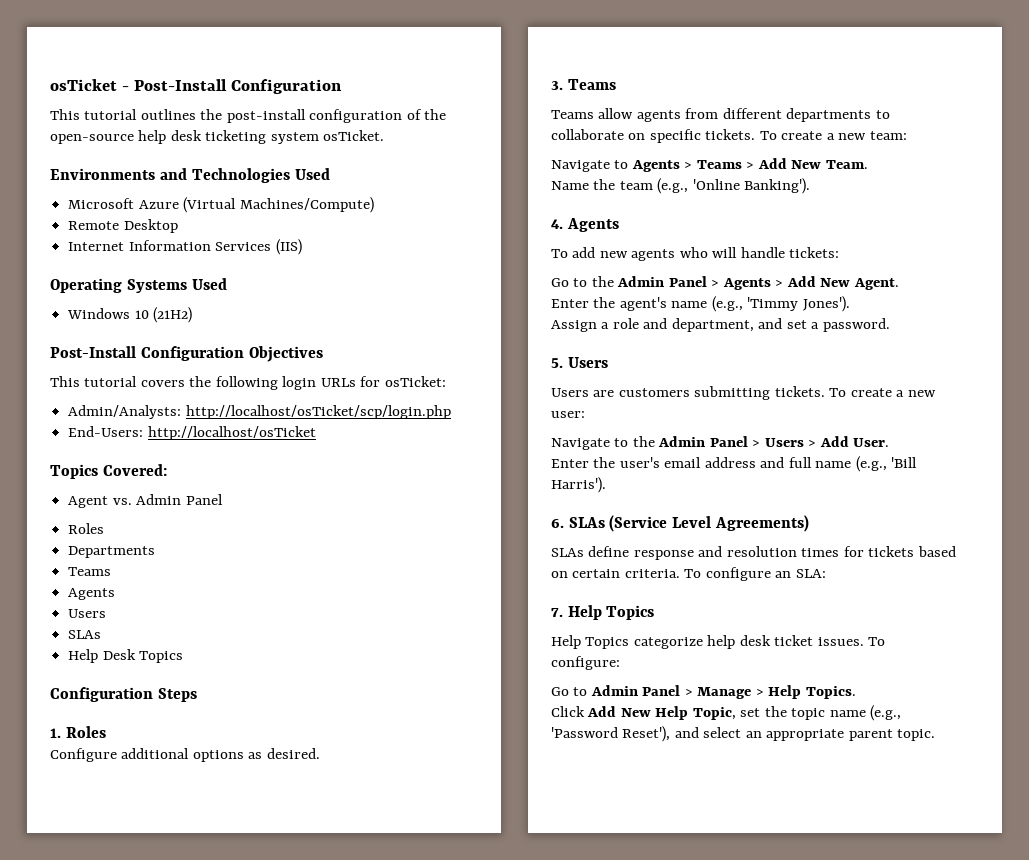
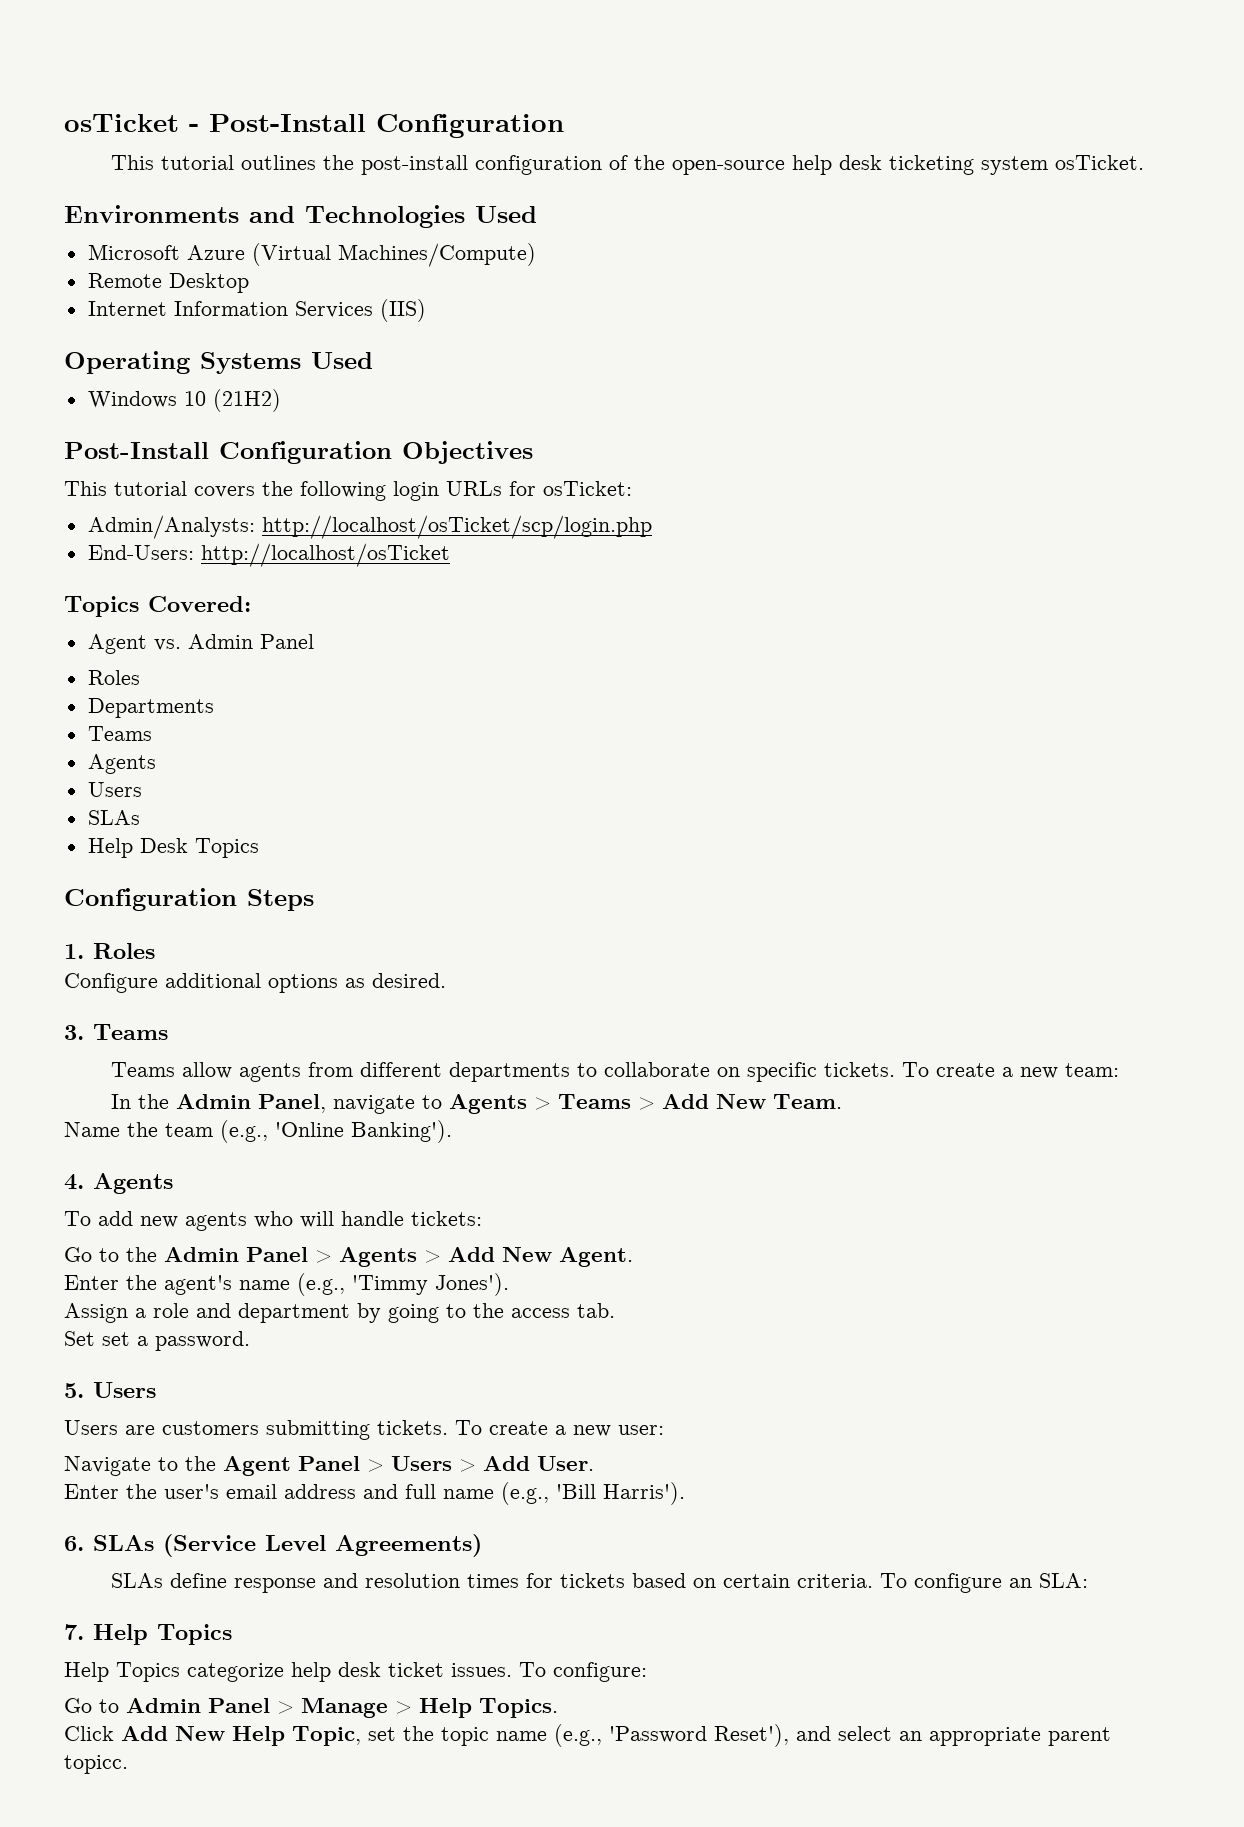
- Navigate to Agents > Teams > Add New Team.
+ In the Admin Panel, navigate to Agents > Teams > Add New Team.
- Assign a role and department, and set a password.
+ Assign a role and department by going to the access tab.
+ Set set a password.
- Navigate to the Admin Panel > Users > Add User.
+ Navigate to the Agent Panel > Users > Add User.
- Click Add New Help Topic, set the topic name (e.g., 'Password Reset'), and select an appropriate parent topic.
+ Click Add New Help Topic, set the topic name (e.g., 'Password Reset'), and select an appropriate parent topicc.

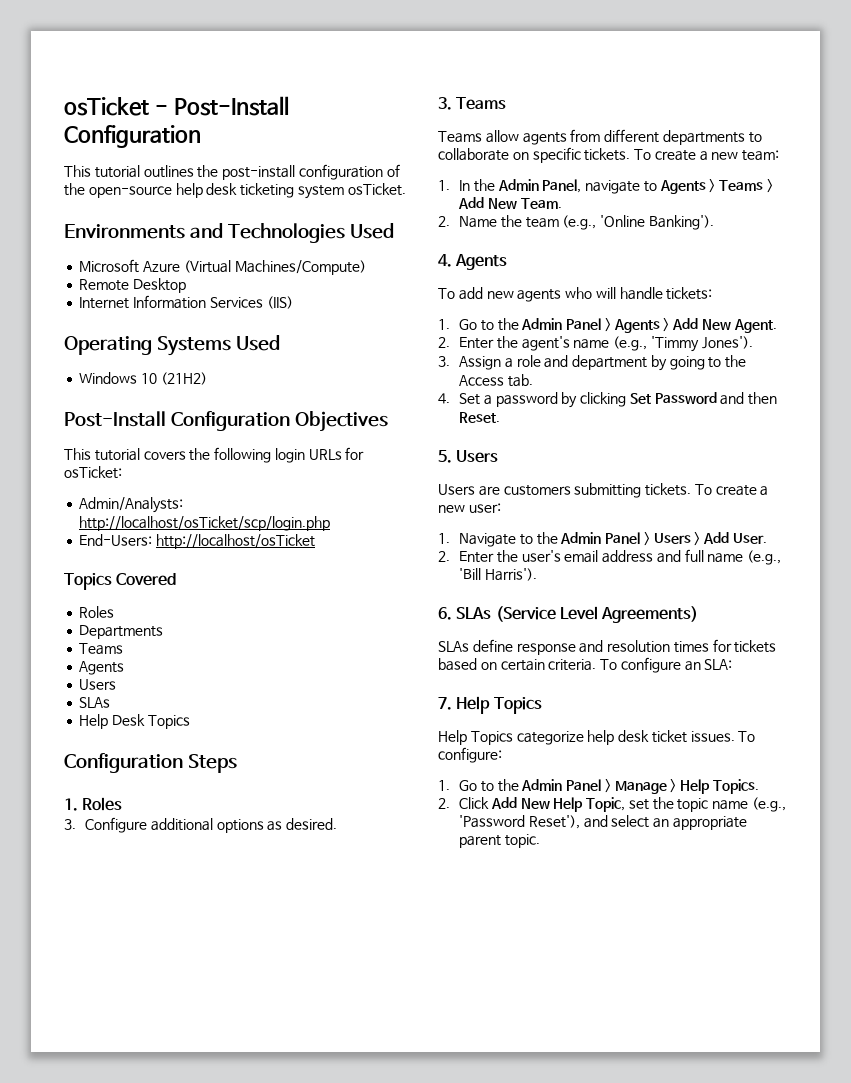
- Topics Covered:
- Agent vs. Admin Panel
+ Topics Covered
- Configure additional options as desired.
+ 3. Configure additional options as desired.
- In the Admin Panel, navigate to Agents > Teams > Add New Team.
+ 1. In the Admin Panel, navigate to Agents > Teams > Add New Team.
- Name the team (e.g., 'Online Banking').
+ 2. Name the team (e.g., 'Online Banking').
- Go to the Admin Panel > Agents > Add New Agent.
+ 1. Go to the Admin Panel > Agents > Add New Agent.
- Enter the agent's name (e.g., 'Timmy Jones').
+ 2. Enter the agent's name (e.g., 'Timmy Jones').
- Assign a role and department by going to the access tab.
+ 3. Assign a role and department by going to the Access tab.
- Set set a password.
+ 4. Set a password by clicking Set Password and then Reset.
- Navigate to the Agent Panel > Users > Add User.
+ 1. Navigate to the Admin Panel > Users > Add User.
- Enter the user's email address and full name (e.g., 'Bill Harris').
+ 2. Enter the user's email address and full name (e.g., 'Bill Harris').
- Go to Admin Panel > Manage > Help Topics.
+ 1. Go to the Admin Panel > Manage > Help Topics.
- Click Add New Help Topic, set the topic name (e.g., 'Password Reset'), and select an appropriate parent topicc.
+ 2. Click Add New Help Topic, set the topic name (e.g., 'Password Reset'), and select an appropriate parent topic.

